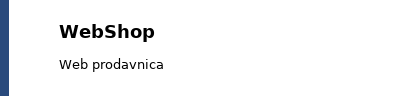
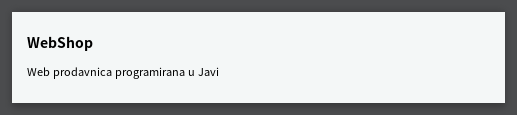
- Web prodavnica
+ Web prodavnica programirana u Javi

